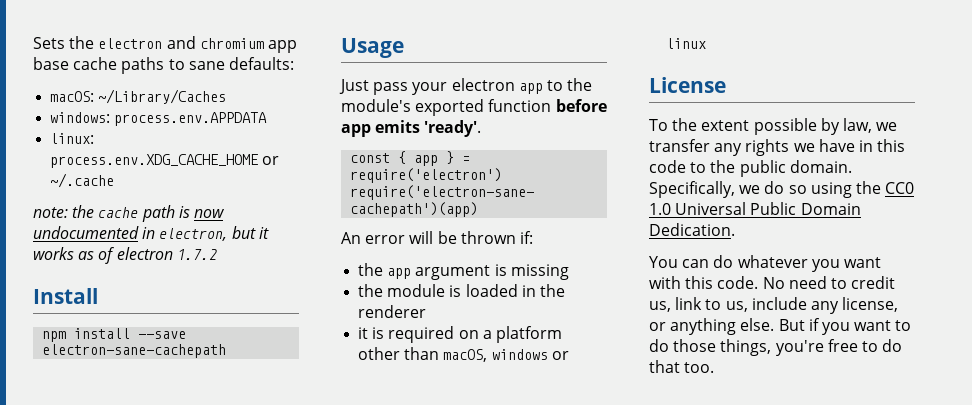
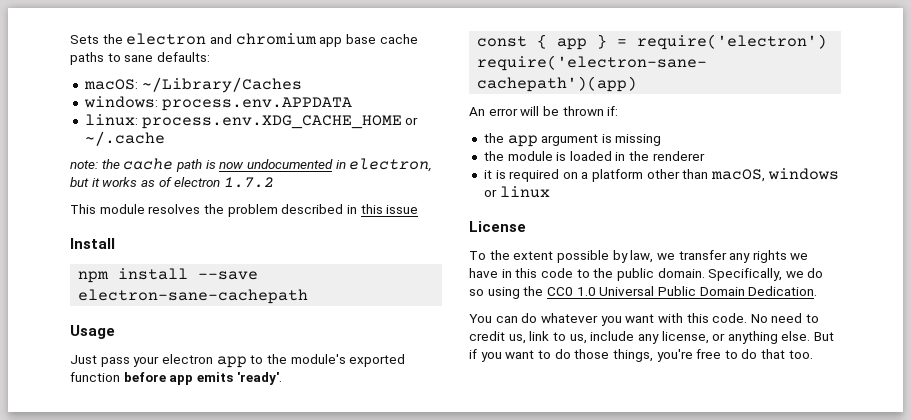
+ This module resolves the problem described in this issue

